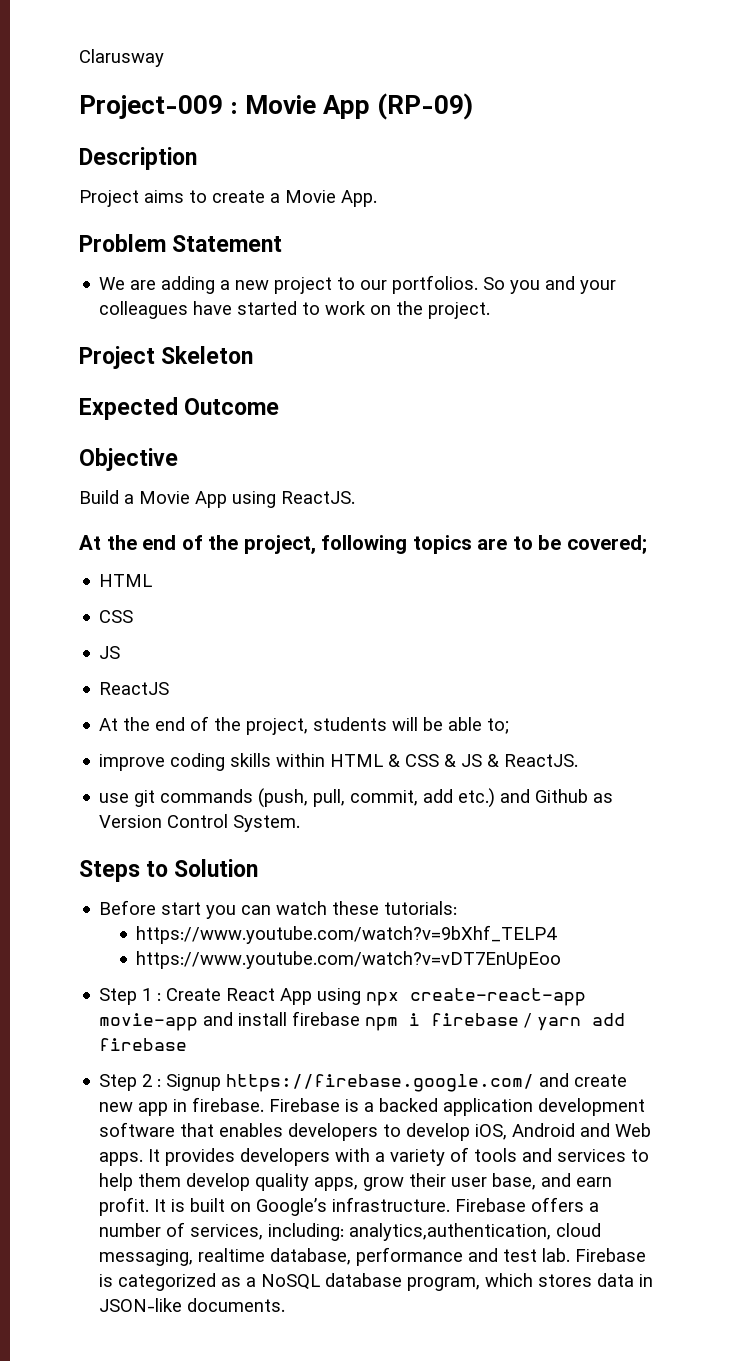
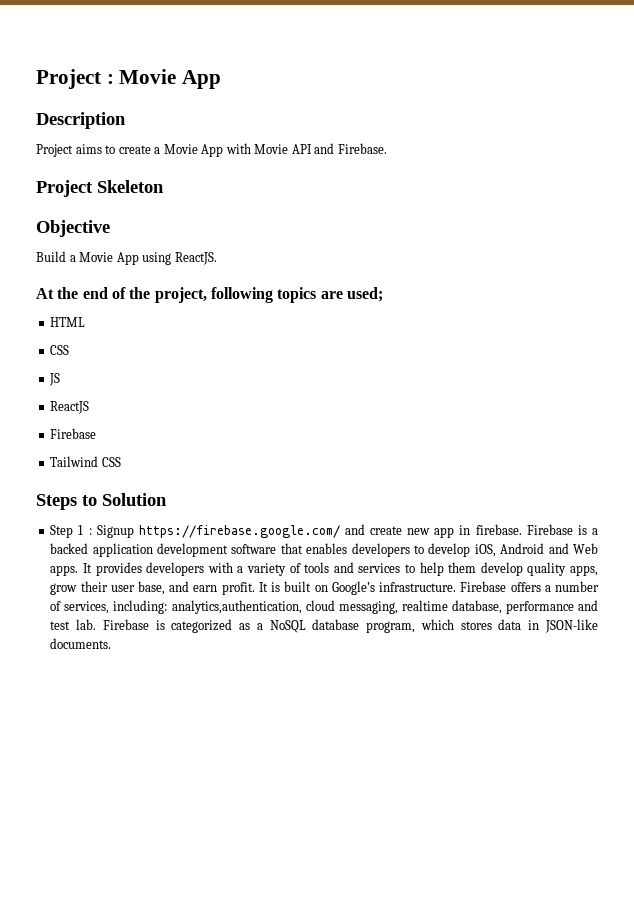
- Clarusway
- Project-009 : Movie App (RP-09)
+ Project : Movie App
- Project aims to create a Movie App.
- Problem Statement
- We are adding a new project to our portfolios. So you and your colleagues have started to work on the project.
+ Project aims to create a Movie App with Movie API and Firebase.
- Expected Outcome
- At the end of the project, following topics are to be covered;
+ At the end of the project, following topics are used;
  ReactJS
- At the end of the project, students will be able to;
- improve coding skills within HTML & CSS & JS & ReactJS.
- use git commands (push, pull, commit, add etc.) and Github as Version Control System.
+ Firebase
+ Tailwind CSS
  Steps to Solution
- Before start you can watch these tutorials:
- https://www.youtube.com/watch?v=9bXhf_TELP4
- https://www.youtube.com/watch?v=vDT7EnUpEoo
- Step 1 : Create React App using npx create-react-app movie-app and install firebase npm i firebase / yarn add firebase
- Step 2 : Signup https://firebase.google.com/ and create new app in firebase.
+ Step 1 : Signup https://firebase.google.com/ and create new app in firebase.

